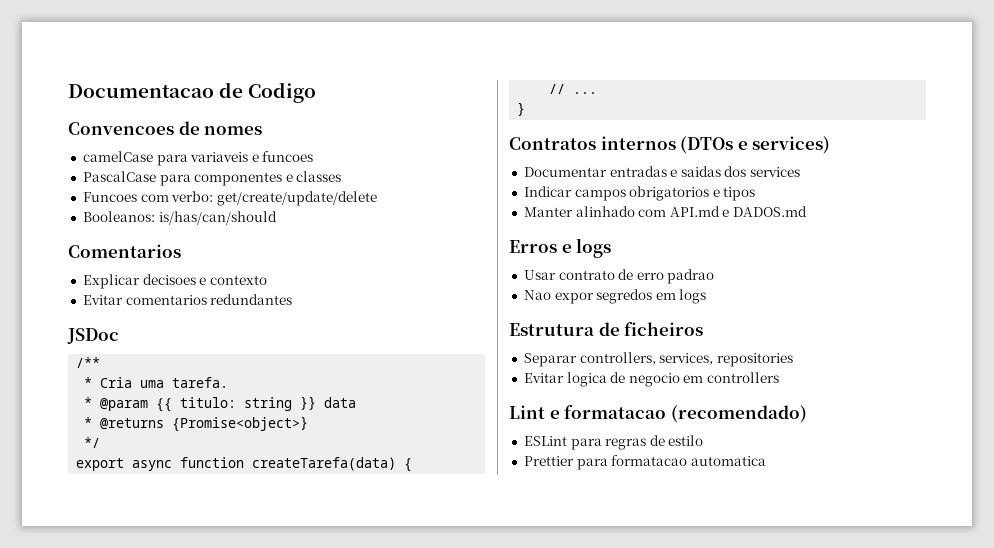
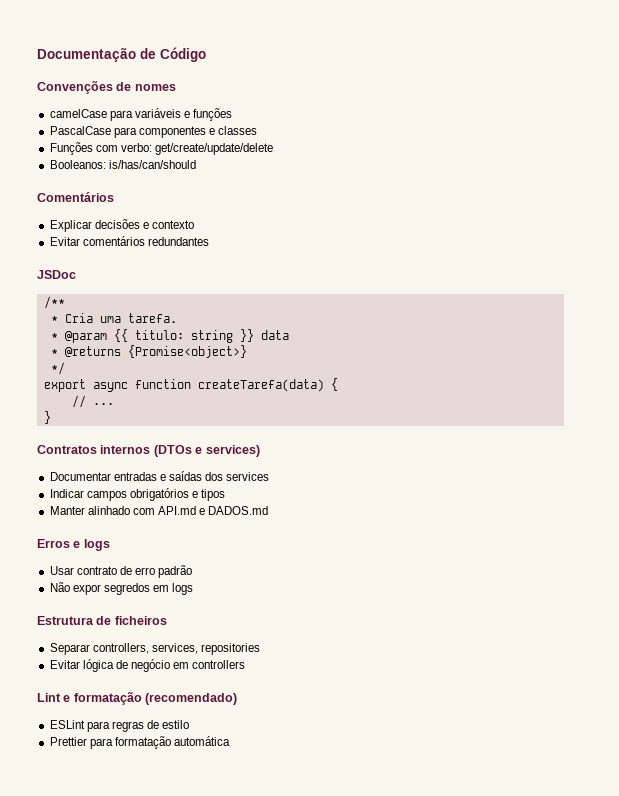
- Documentacao de Codigo
- Convencoes de nomes
+ Documentação de Código
+ Convenções de nomes
- camelCase para variaveis e funcoes
+ camelCase para variáveis e funções
- Funcoes com verbo: get/create/update/delete
+ Funções com verbo: get/create/update/delete
- Comentarios
+ Comentários
- Explicar decisoes e contexto
+ Explicar decisões e contexto
- Evitar comentarios redundantes
+ Evitar comentários redundantes
- Documentar entradas e saidas dos services
+ Documentar entradas e saídas dos services
- Indicar campos obrigatorios e tipos
+ Indicar campos obrigatórios e tipos
- Usar contrato de erro padrao
- Nao expor segredos em logs
+ Usar contrato de erro padrão
+ Não expor segredos em logs
- Evitar logica de negocio em controllers
+ Evitar lógica de negócio em controllers
- Lint e formatacao (recomendado)
+ Lint e formatação (recomendado)
- Prettier para formatacao automatica
+ Prettier para formatação automática

